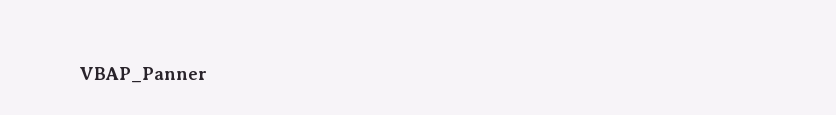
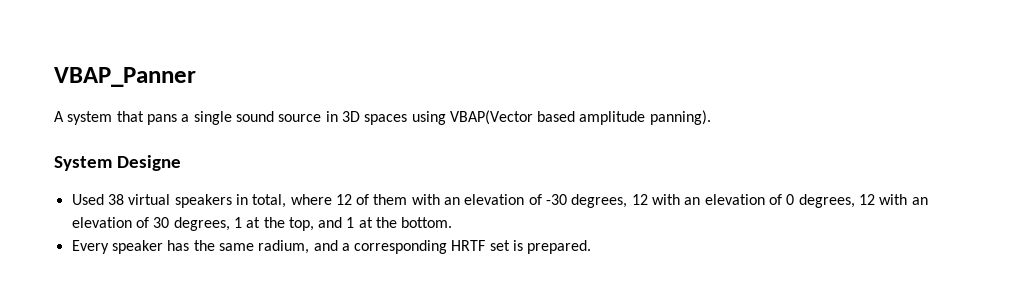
+ A system that pans a single sound source in 3D spaces using VBAP(Vector based amplitude panning).
+ System Designe
+ Used 38 virtual speakers in total, where 12 of them with an elevation of -30 degrees, 12 with an elevation of 0 degrees, 12 with an elevation of 30 degrees, 1 at the top, and 1 at the bottom.
+ Every speaker has the same radium, and a corresponding HRTF set is prepared.

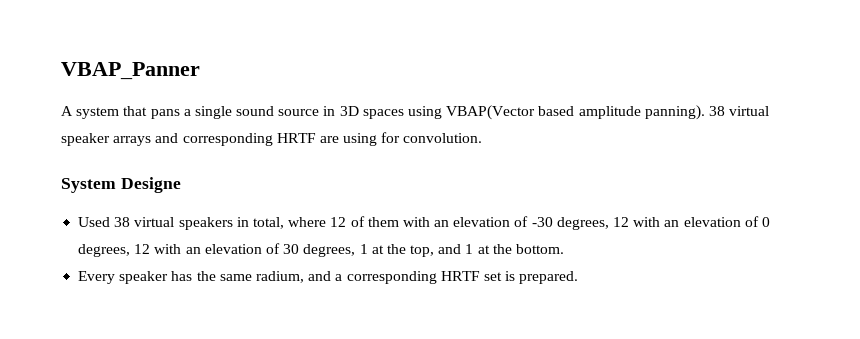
+ 38 virtual speaker arrays and corresponding HRTF are using for convolution.

